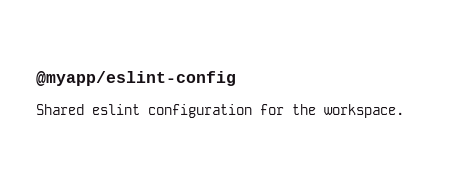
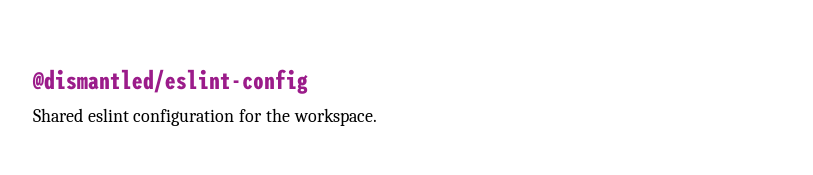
- @myapp/eslint-config
+ @dismantled/eslint-config

